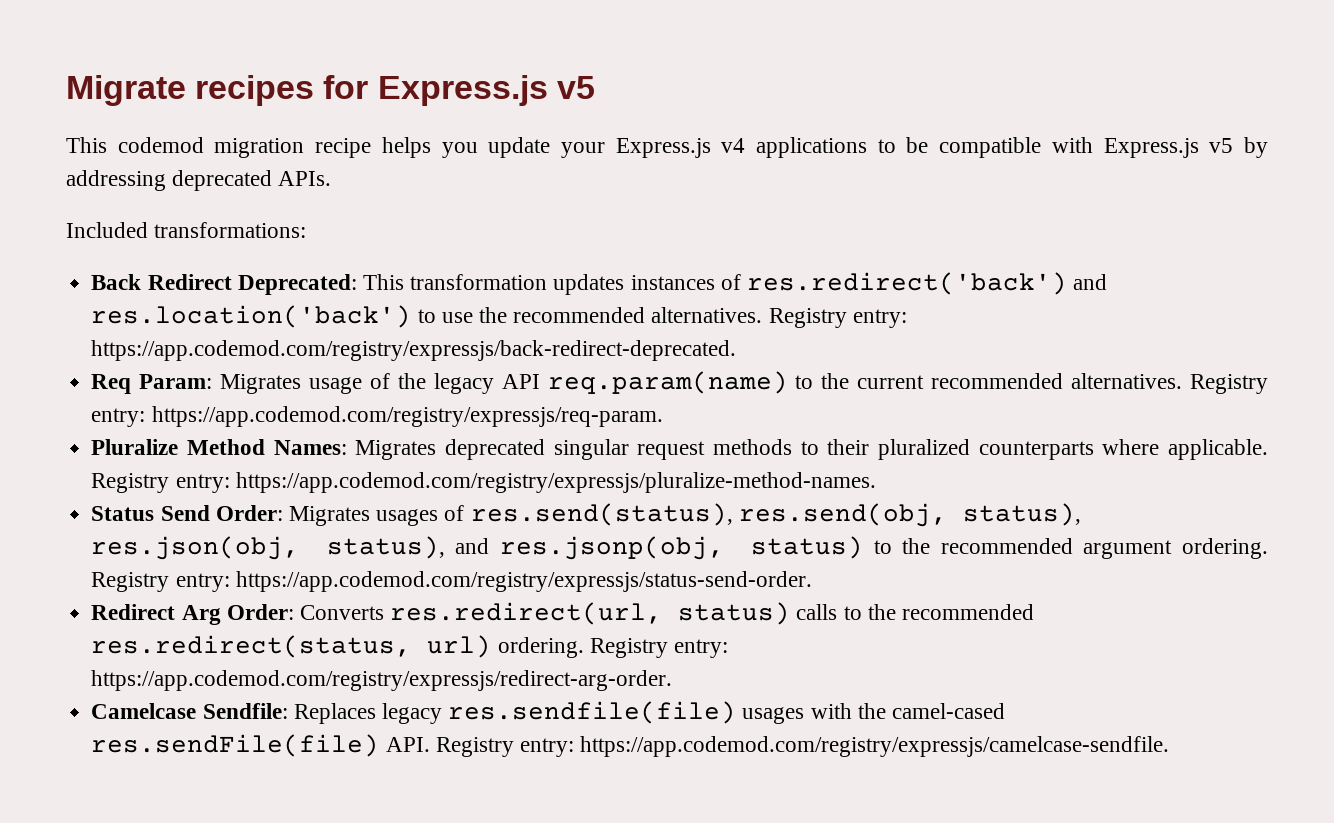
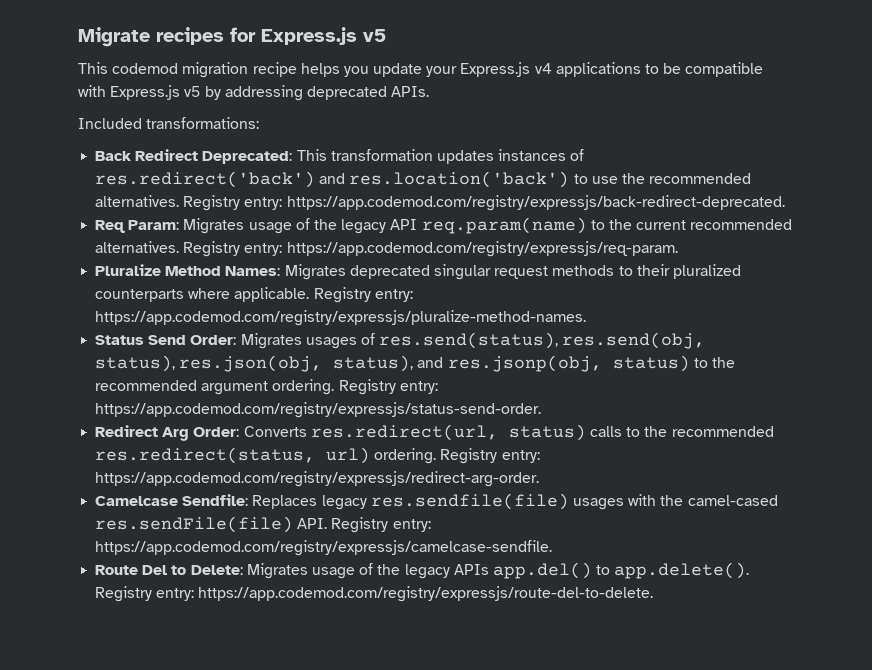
+ Route Del to Delete: Migrates usage of the legacy APIs app.del() to app.delete(). Registry entry: https://app.codemod.com/registry/expressjs/route-del-to-delete.

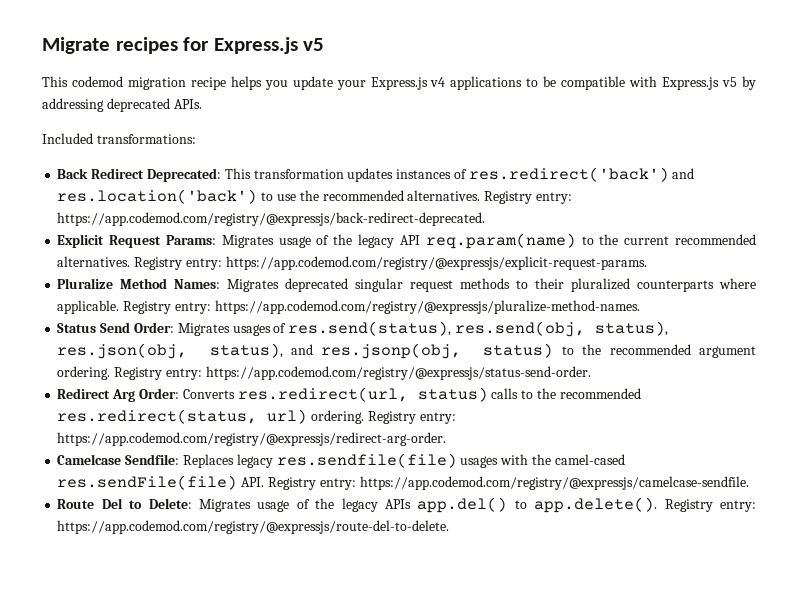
- Registry entry: https://app.codemod.com/registry/expressjs/back-redirect-deprecated.
- Req Param: Migrates usage of the legacy API req.param(name) to the current recommended alternatives.
+ Registry entry: https://app.codemod.com/registry/@expressjs/back-redirect-deprecated.
+ Explicit Request Params: Migrates usage of the legacy API req.param(name) to the current recommended alternatives.
- Registry entry: https://app.codemod.com/registry/expressjs/req-param.
+ Registry entry: https://app.codemod.com/registry/@expressjs/explicit-request-params.
- Registry entry: https://app.codemod.com/registry/expressjs/pluralize-method-names.
+ Registry entry: https://app.codemod.com/registry/@expressjs/pluralize-method-names.
- Registry entry: https://app.codemod.com/registry/expressjs/status-send-order.
+ Registry entry: https://app.codemod.com/registry/@expressjs/status-send-order.
- Registry entry: https://app.codemod.com/registry/expressjs/redirect-arg-order.
+ Registry entry: https://app.codemod.com/registry/@expressjs/redirect-arg-order.
- Camelcase Sendfile: Replaces legacy res.sendfile(file) usages with the camel-cased res.sendFile(file) API. Registry entry: https://app.codemod.com/registry/expressjs/camelcase-sendfile.
+ Camelcase Sendfile: Replaces legacy res.sendfile(file) usages with the camel-cased res.sendFile(file) API. Registry entry: https://app.codemod.com/registry/@expressjs/camelcase-sendfile.
- Route Del to Delete: Migrates usage of the legacy APIs app.del() to app.delete(). Registry entry: https://app.codemod.com/registry/expressjs/route-del-to-delete.
+ Route Del to Delete: Migrates usage of the legacy APIs app.del() to app.delete(). Registry entry: https://app.codemod.com/registry/@expressjs/route-del-to-delete.

